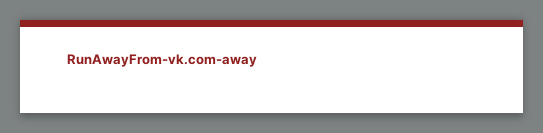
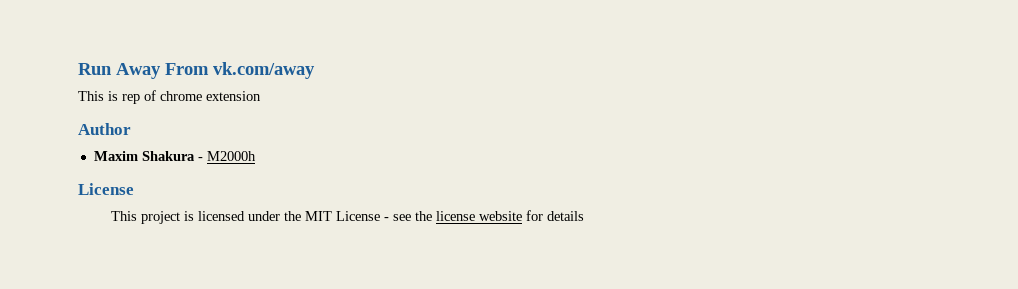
- RunAwayFrom-vk.com-away
+ Run Away From vk.com/away
+ This is rep of chrome extension
+ Author
+ Maxim Shakura - M2000h
+ License
+ This project is licensed under the MIT License - see the license website for details

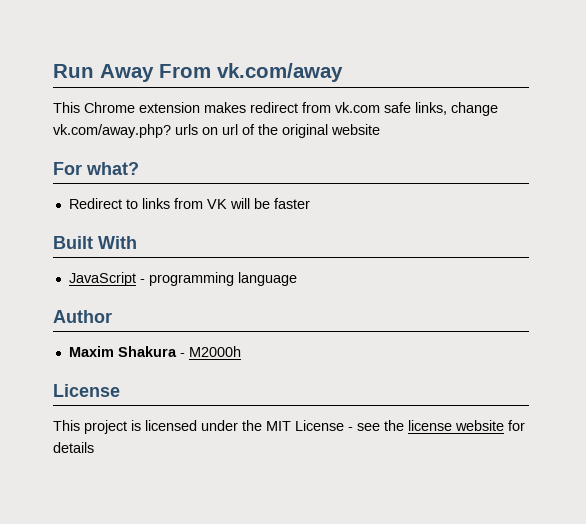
- This is rep of chrome extension
+ This Chrome extension makes redirect from vk.com safe links, change vk.com/away.php? urls on url of the original website
+ For what?
+ Redirect to links from VK will be faster
+ Built With
+ JavaScript - programming language

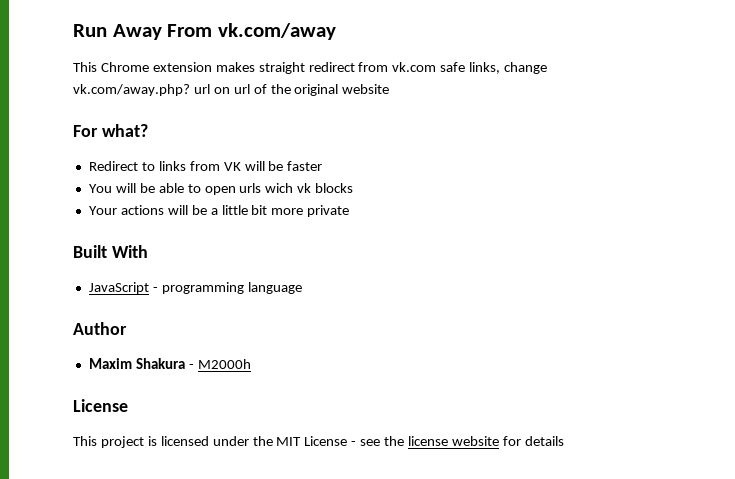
- This Chrome extension makes redirect from vk.com safe links, change vk.com/away.php? urls on url of the original website
+ This Chrome extension makes straight redirect from vk.com safe links, change vk.com/away.php? url on url of the original website
+ You will be able to open urls wich vk blocks
+ Your actions will be a little bit more private

